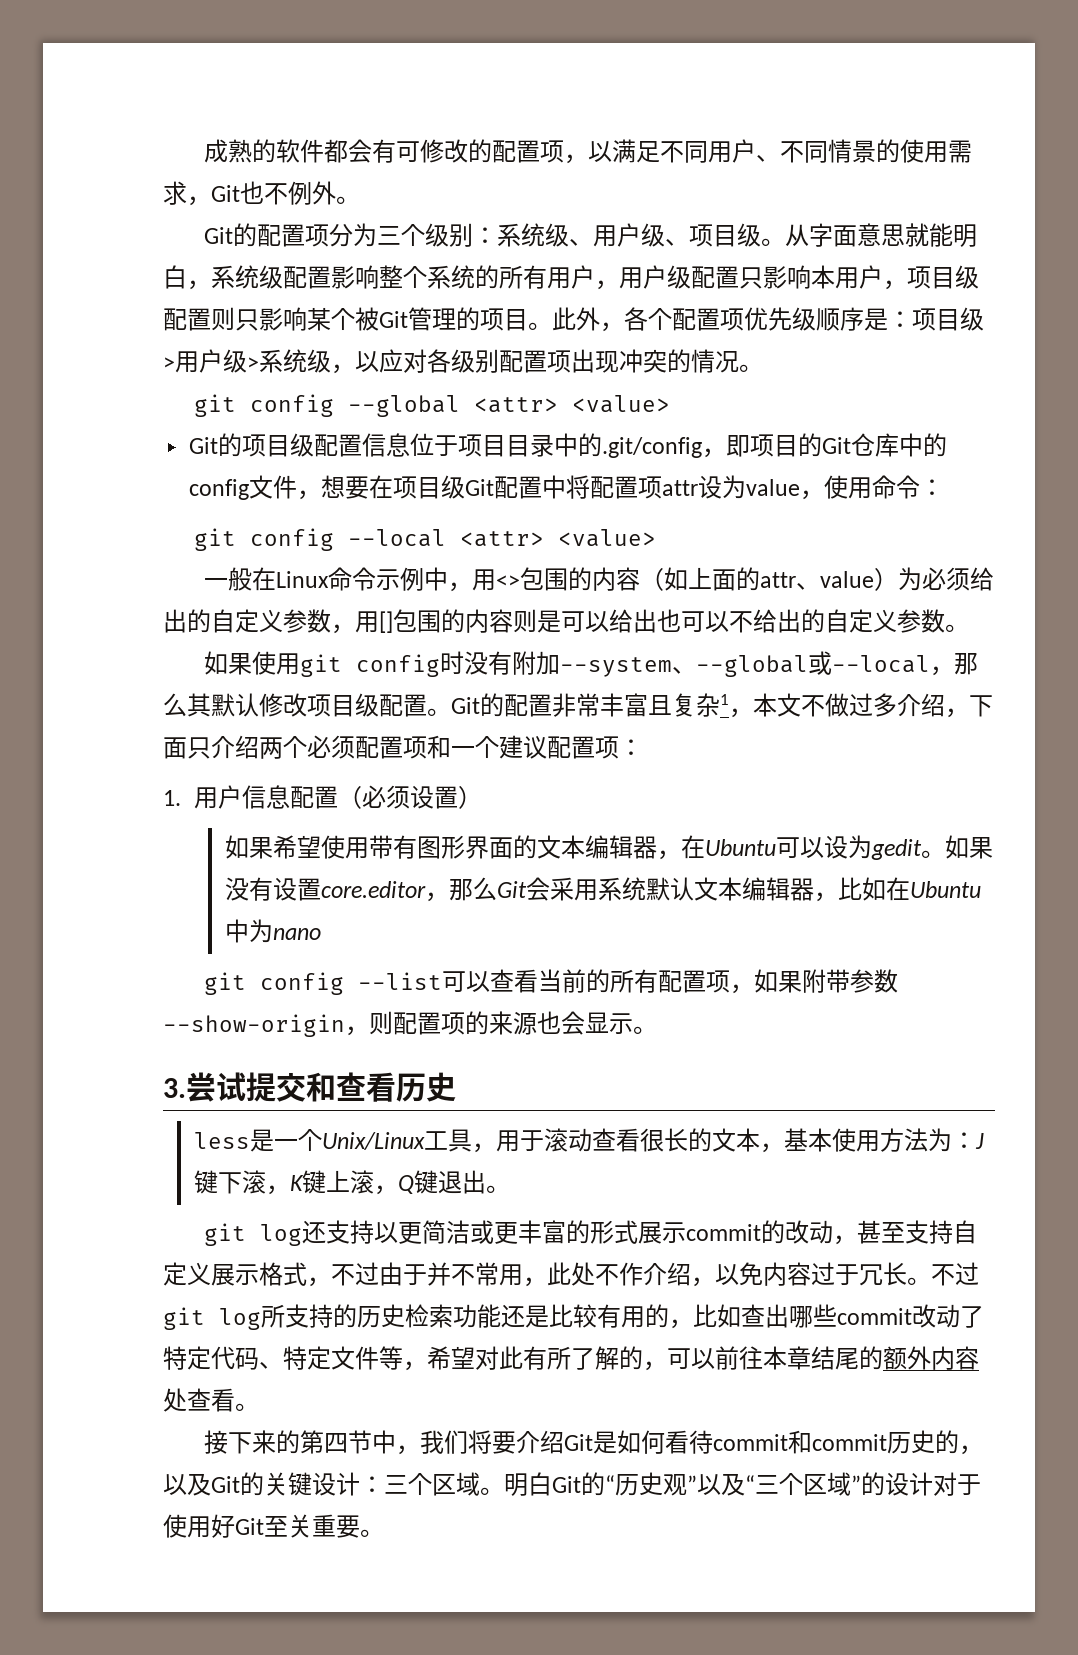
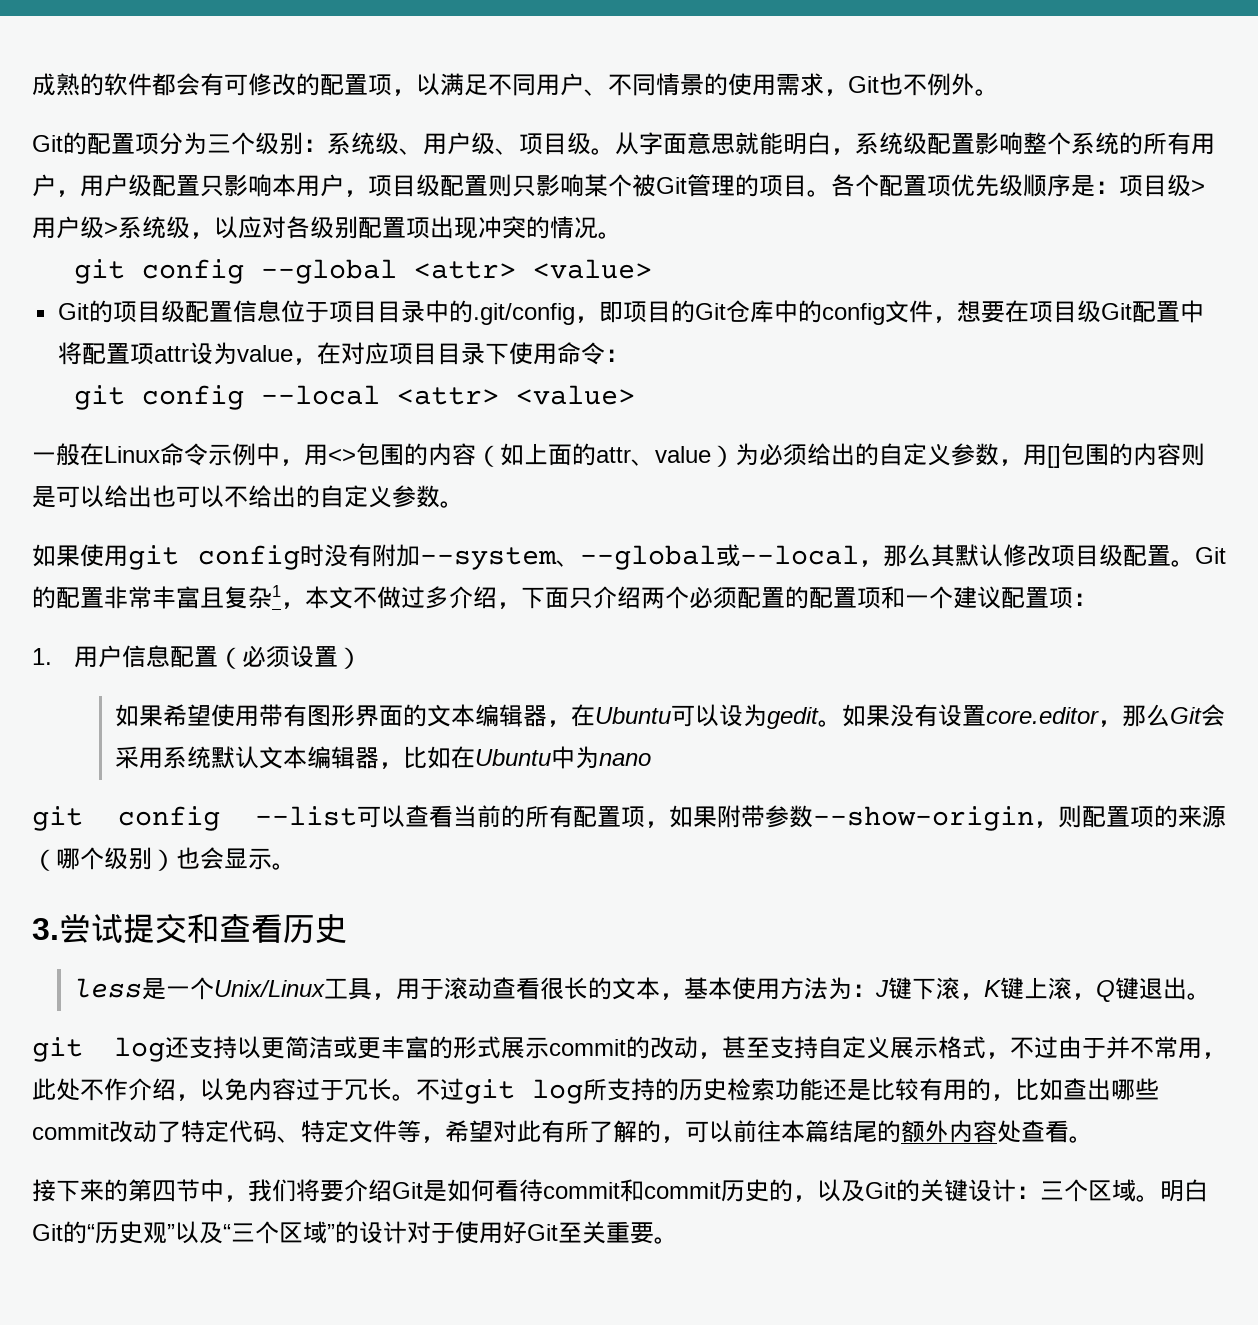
- 此外，各个配置项优先级顺序是：项目级>用户级>系统级，以应对各级别配置项出现冲突的情况。
+ 各个配置项优先级顺序是：项目级>用户级>系统级，以应对各级别配置项出现冲突的情况。
- Git的项目级配置信息位于项目目录中的.git/config，即项目的Git仓库中的config文件，想要在项目级Git配置中将配置项attr设为value，使用命令：
+ Git的项目级配置信息位于项目目录中的.git/config，即项目的Git仓库中的config文件，想要在项目级Git配置中将配置项attr设为value，在对应项目目录下使用命令：
- Git的配置非常丰富且复杂1，本文不做过多介绍，下面只介绍两个必须配置项和一个建议配置项：
+ Git的配置非常丰富且复杂1，本文不做过多介绍，下面只介绍两个必须配置的配置项和一个建议配置项：
- git config --list可以查看当前的所有配置项，如果附带参数--show-origin，则配置项的来源也会显示。
+ git config --list可以查看当前的所有配置项，如果附带参数--show-origin，则配置项的来源（哪个级别）也会显示。
- 不过git log所支持的历史检索功能还是比较有用的，比如查出哪些commit改动了特定代码、特定文件等，希望对此有所了解的，可以前往本章结尾的额外内容处查看。
+ 不过git log所支持的历史检索功能还是比较有用的，比如查出哪些commit改动了特定代码、特定文件等，希望对此有所了解的，可以前往本篇结尾的额外内容处查看。

